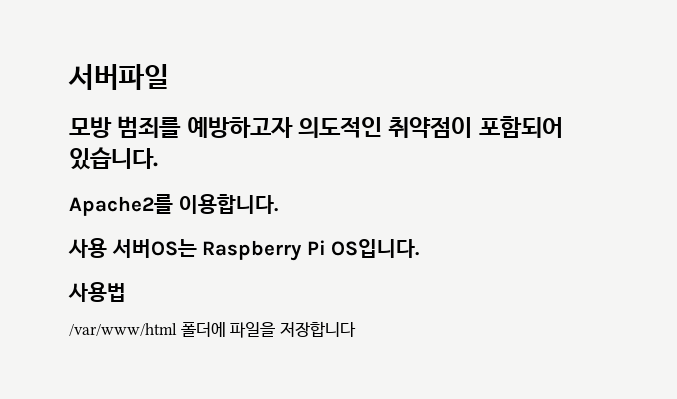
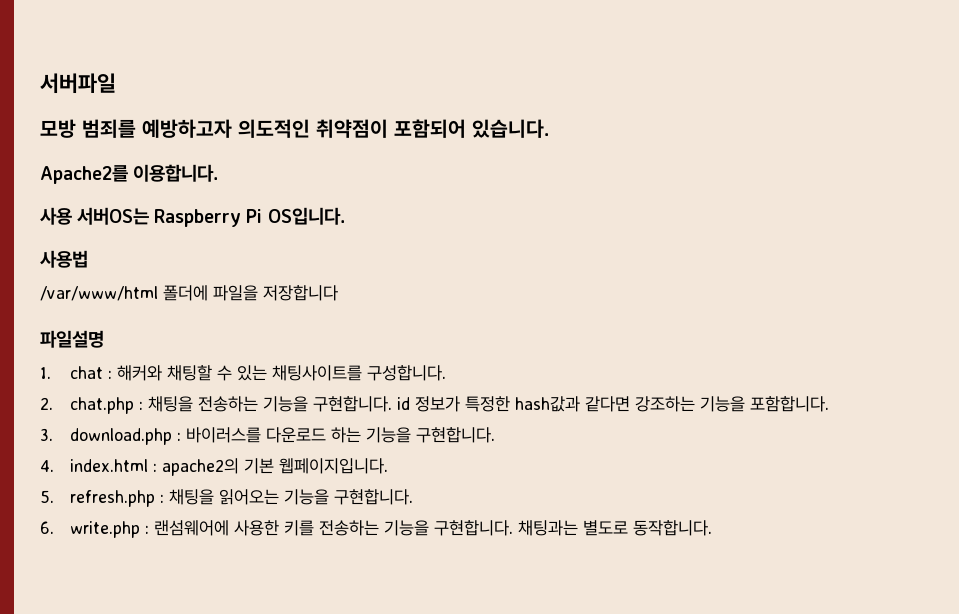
+ 파일설명
+ 1. chat : 해커와 채팅할 수 있는 채팅사이트를 구성합니다.
+ 2. chat.php : 채팅을 전송하는 기능을 구현합니다. id 정보가 특정한 hash값과 같다면 강조하는 기능을 포함합니다.
+ 3. download.php : 바이러스를 다운로드 하는 기능을 구현합니다.
+ 4. index.html : apache2의 기본 웹페이지입니다.
+ 5. refresh.php : 채팅을 읽어오는 기능을 구현합니다.
+ 6. write.php : 랜섬웨어에 사용한 키를 전송하는 기능을 구현합니다. 채팅과는 별도로 동작합니다.

